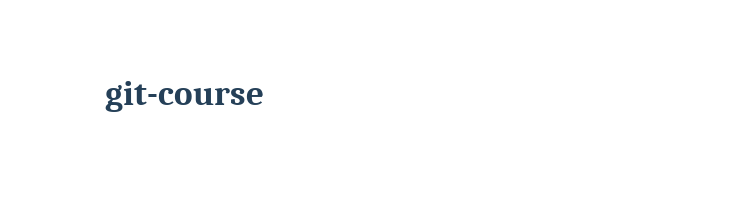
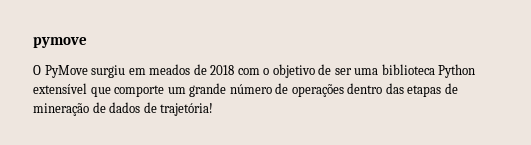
- git-course
+ pymove
+ O PyMove surgiu em meados de 2018 com o objetivo de ser uma biblioteca Python extensível que comporte um grande número de operações dentro das etapas de mineração de dados de trajetória!

